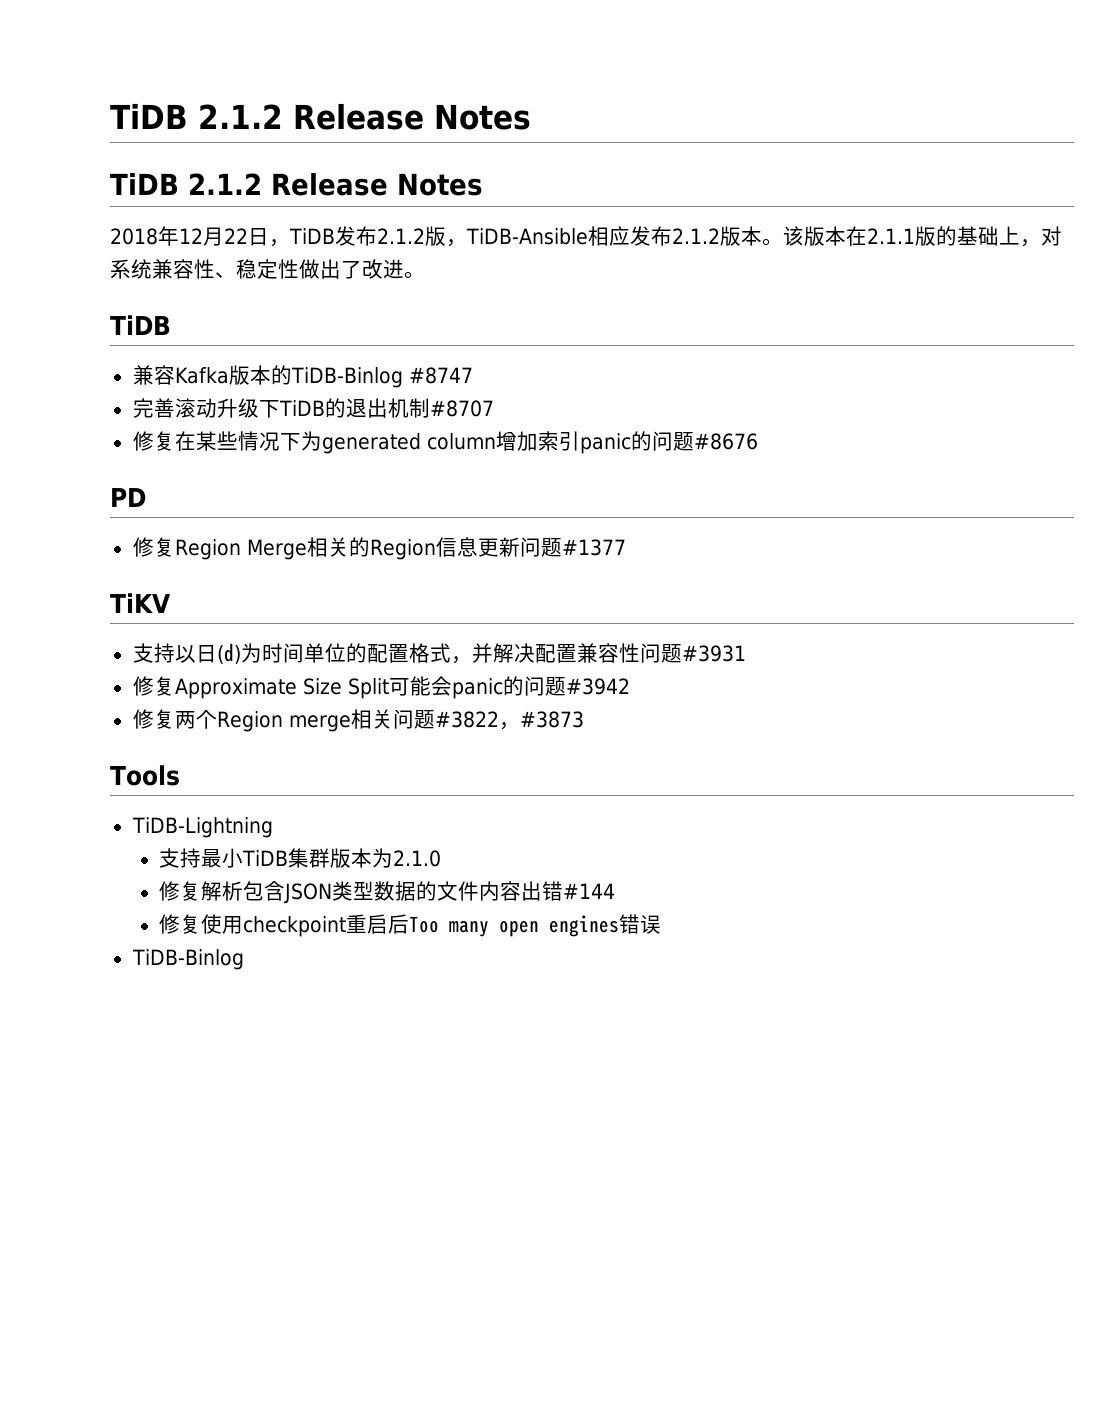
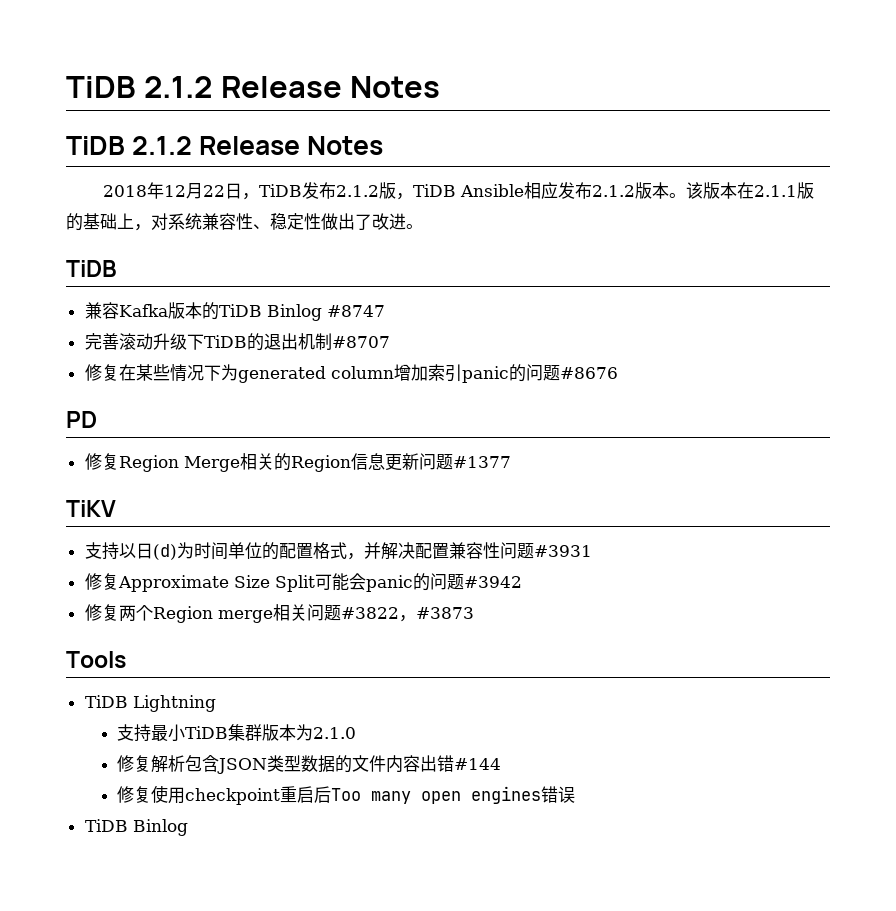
- 2018年12月22日，TiDB发布2.1.2版，TiDB-Ansible相应发布2.1.2版本。
+ 2018年12月22日，TiDB发布2.1.2版，TiDB Ansible相应发布2.1.2版本。
- 兼容Kafka版本的TiDB-Binlog #8747
+ 兼容Kafka版本的TiDB Binlog #8747
- TiDB-Lightning
+ TiDB Lightning
  修复使用checkpoint重启后Too many open engines错误
- TiDB-Binlog
+ TiDB Binlog

